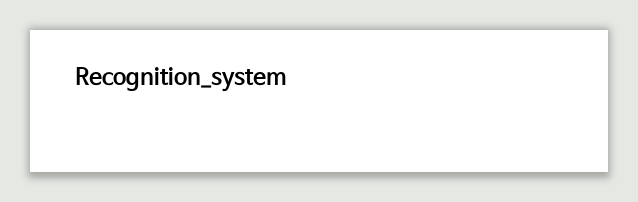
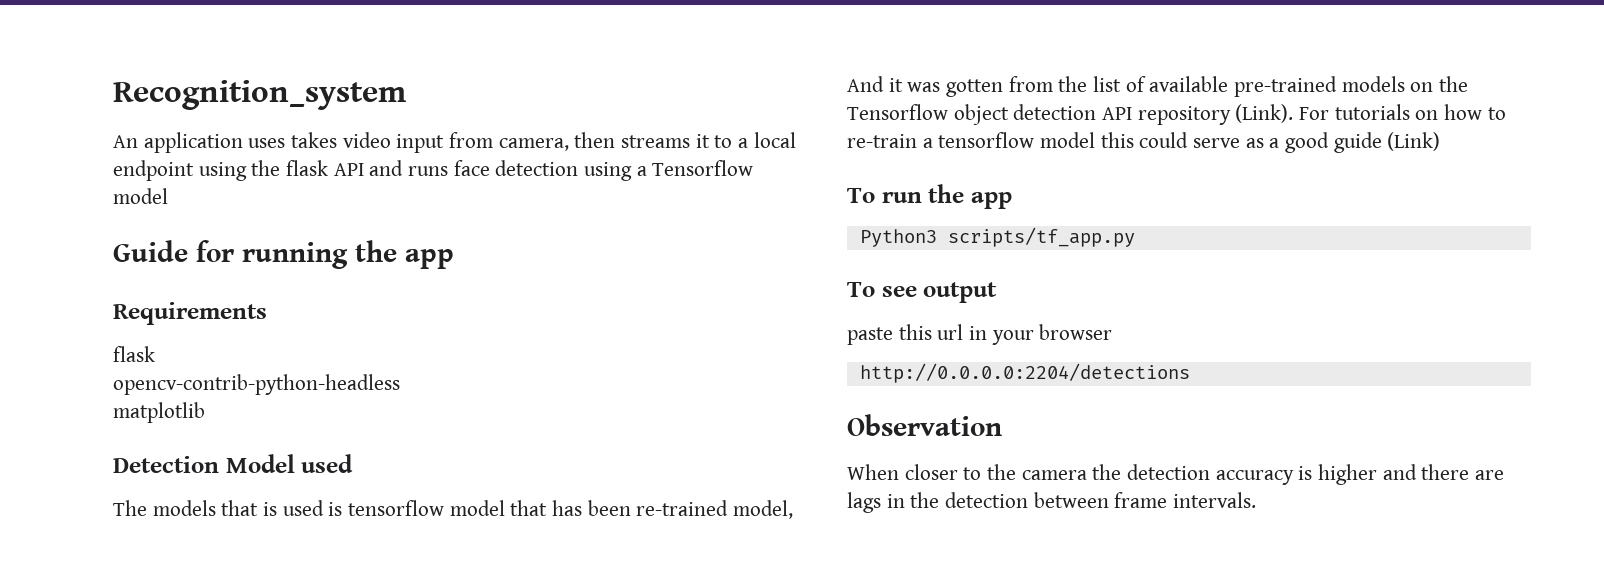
+ An application uses takes video input from camera, then streams it to a local endpoint using the flask API and runs face detection using a Tensorflow model
+ Guide for running the app
+ Requirements
+ flask
+ opencv-contrib-python-headless
+ matplotlib
+ Detection Model used
+ The models that is used is tensorflow model that has been re-trained model, And it was gotten from the list of available pre-trained models on the Tensorflow object detection API repository (Link). For tutorials on how to re-train a tensorflow model this could serve as a good guide (Link)
+ To run the app
+ Python3 scripts/tf_app.py
+ To see output
+ paste this url in your browser
+ http://0.0.0.0:2204/detections
+ Observation
+ When closer to the camera the detection accuracy is higher and there are lags in the detection between frame intervals.

